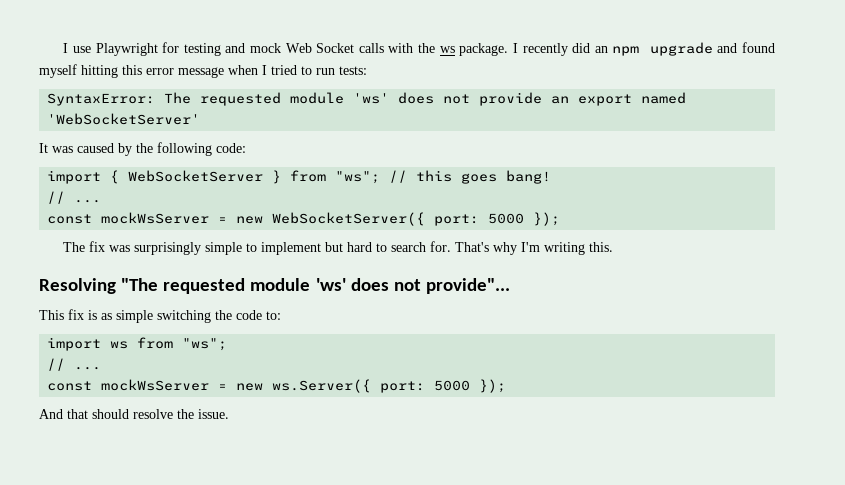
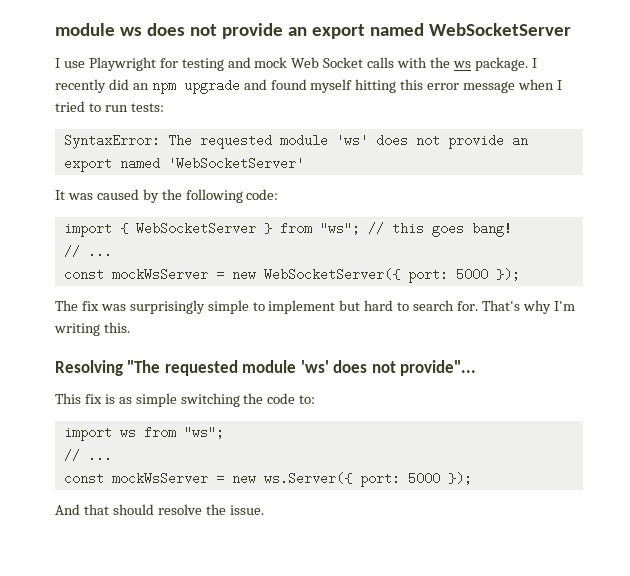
+ module ws does not provide an export named WebSocketServer

